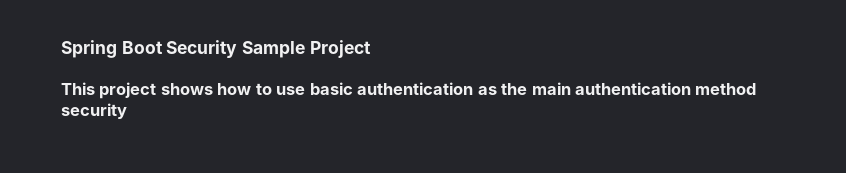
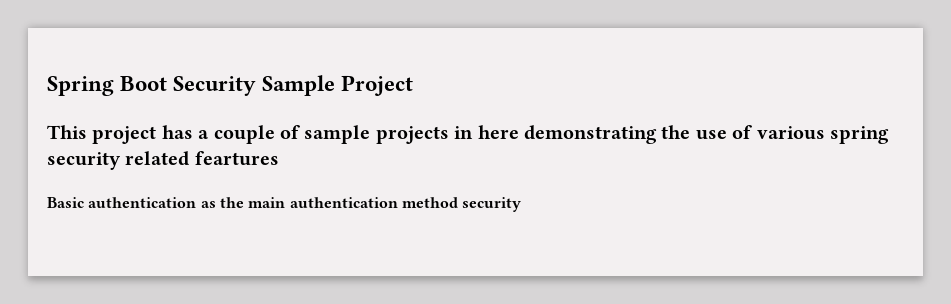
- This project shows how to use basic authentication as the main authentication method security
+ This project has a couple of sample projects in here demonstrating the use of various spring security related feartures
+ Basic authentication as the main authentication method security

